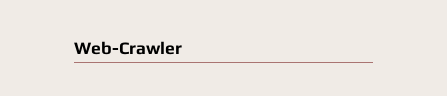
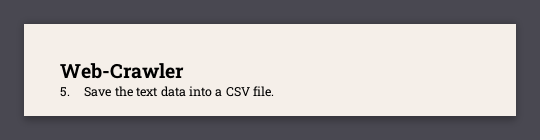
+ 5. Save the text data into a CSV file.

